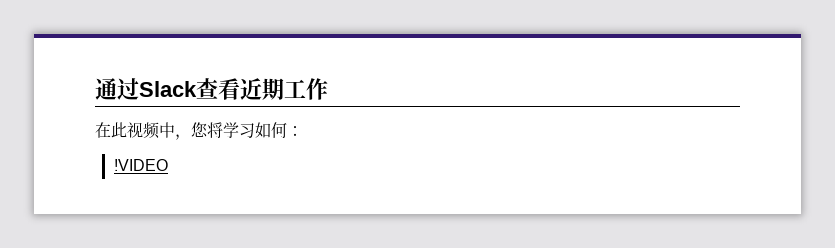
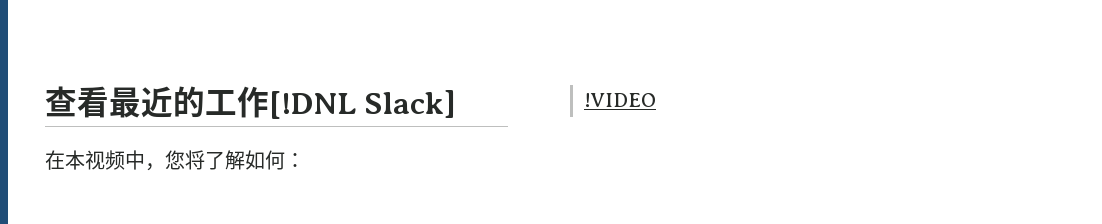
- 通过Slack查看近期工作
+ 查看最近的工作[!DNL Slack]
- 在此视频中，您将学习如何：
+ 在本视频中，您将了解如何：

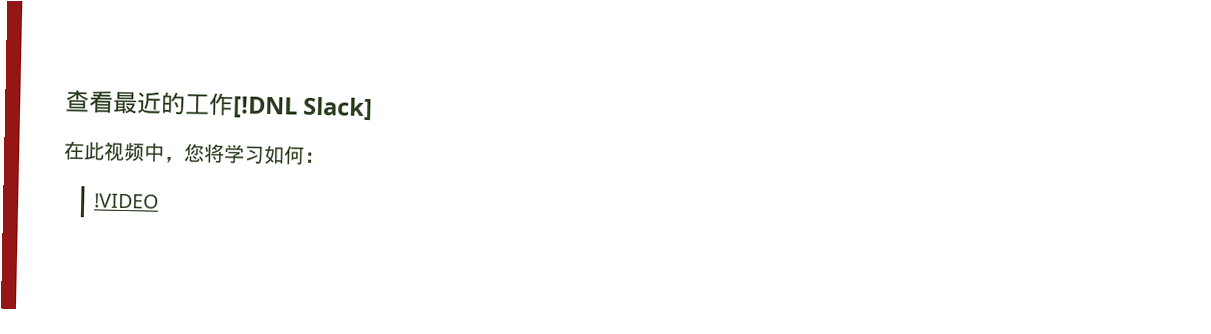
- 在本视频中，您将了解如何：
+ 在此视频中，您将学习如何：

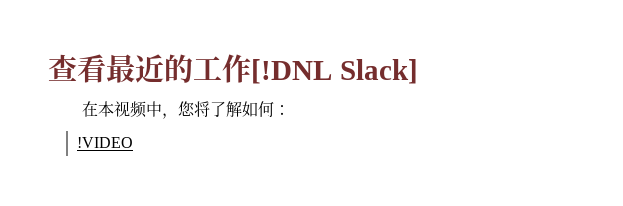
- 在此视频中，您将学习如何：
+ 在本视频中，您将了解如何：

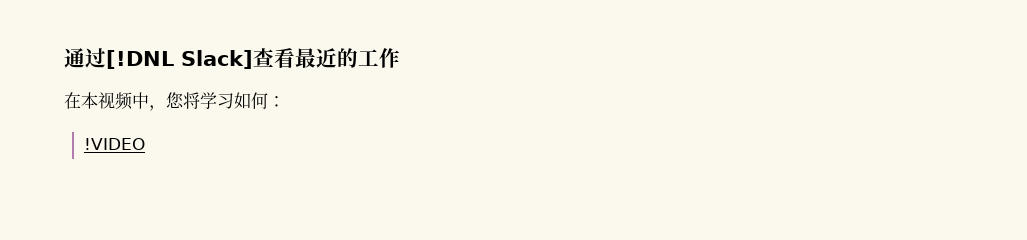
- 查看最近的工作[!DNL Slack]
+ 通过[!DNL Slack]查看最近的工作
- 在本视频中，您将了解如何：
+ 在本视频中，您将学习如何：

